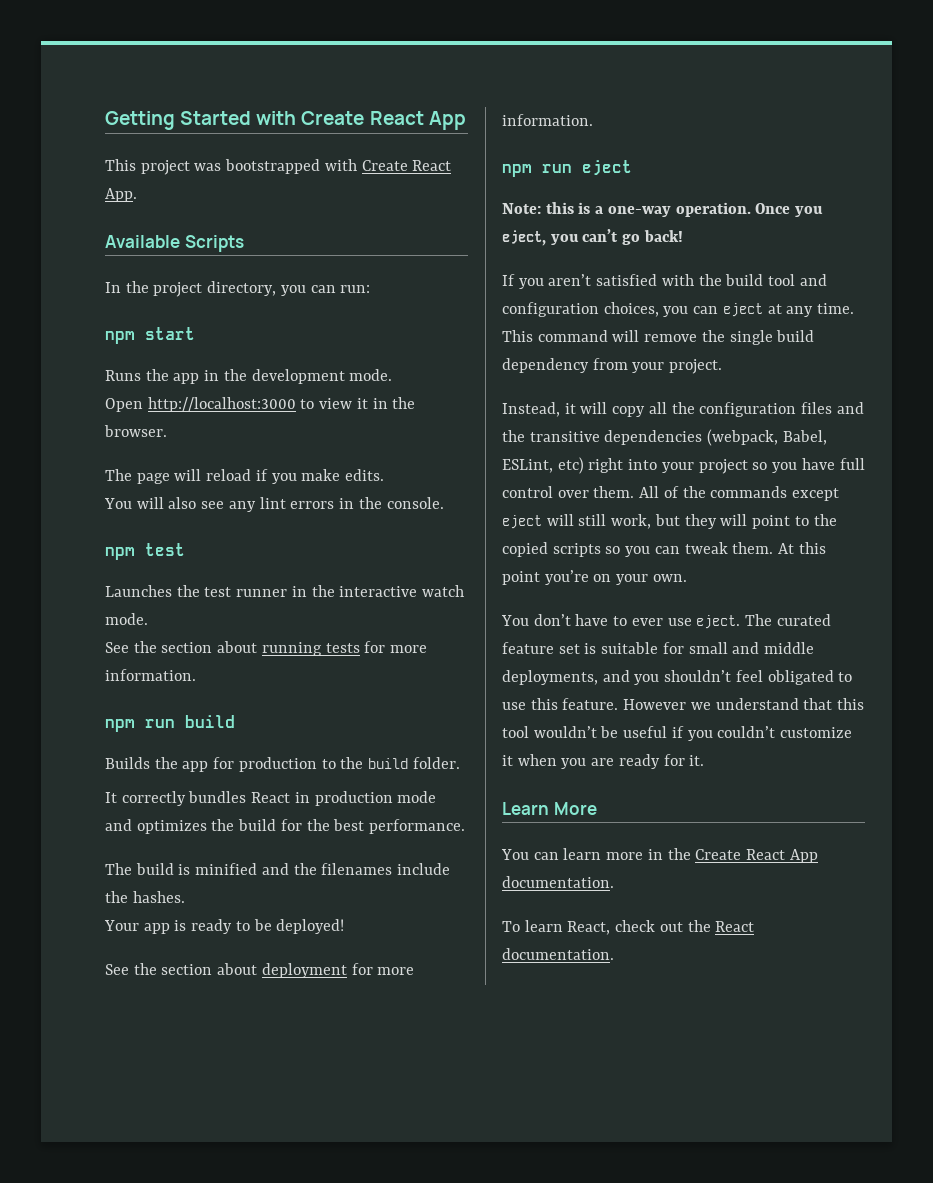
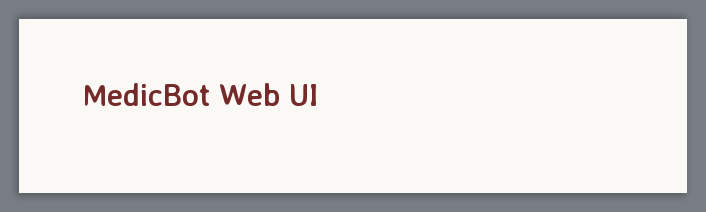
- Getting Started with Create React App
- This project was bootstrapped with Create React App.
- Available Scripts
- In the project directory, you can run:
- npm start
- Runs the app in the development mode.
- Open http://localhost:3000 to view it in the browser.
- The page will reload if you make edits.
- You will also see any lint errors in the console.
- npm test
- Launches the test runner in the interactive watch mode.
- See the section about running tests for more information.
- npm run build
- Builds the app for production to the build folder.
- It correctly bundles React in production mode and optimizes the build for the best performance.
- The build is minified and the filenames include the hashes.
- Your app is ready to be deployed!
- See the section about deployment for more information.
- npm run eject
- Note: this is a one-way operation. Once you eject, you can’t go back!
- If you aren’t satisfied with the build tool and configuration choices, you can eject at any time. This command will remove the single build dependency from your project.
- Instead, it will copy all the configuration files and the transitive dependencies (webpack, Babel, ESLint, etc) right into your project so you have full control over them. All of the commands except eject will still work, but they will point to the copied scripts so you can tweak them. At this point you’re on your own.
- You don’t have to ever use eject. The curated feature set is suitable for small and middle deployments, and you shouldn’t feel obligated to use this feature. However we understand that this tool wouldn’t be useful if you couldn’t customize it when you are ready for it.
- Learn More
- You can learn more in the Create React App documentation.
- To learn React, check out the React documentation.
+ MedicBot Web UI

